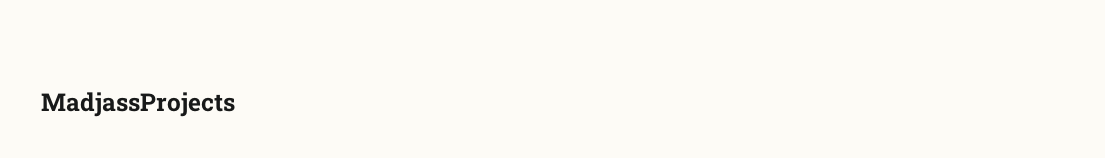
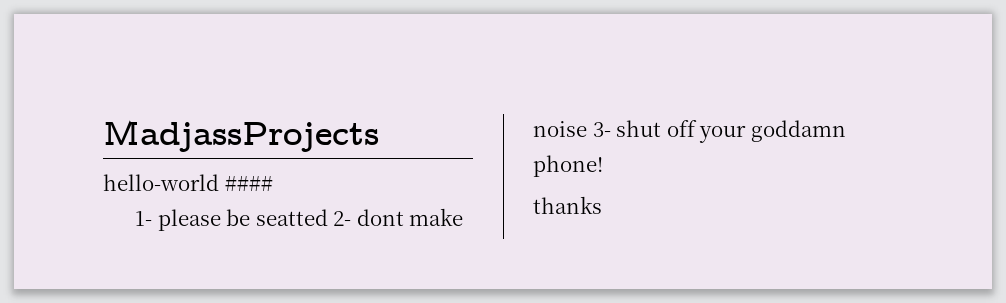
+ hello-world ####
+ 1- please be seatted 2- dont make noise 3- shut off your goddamn phone!
+ thanks

